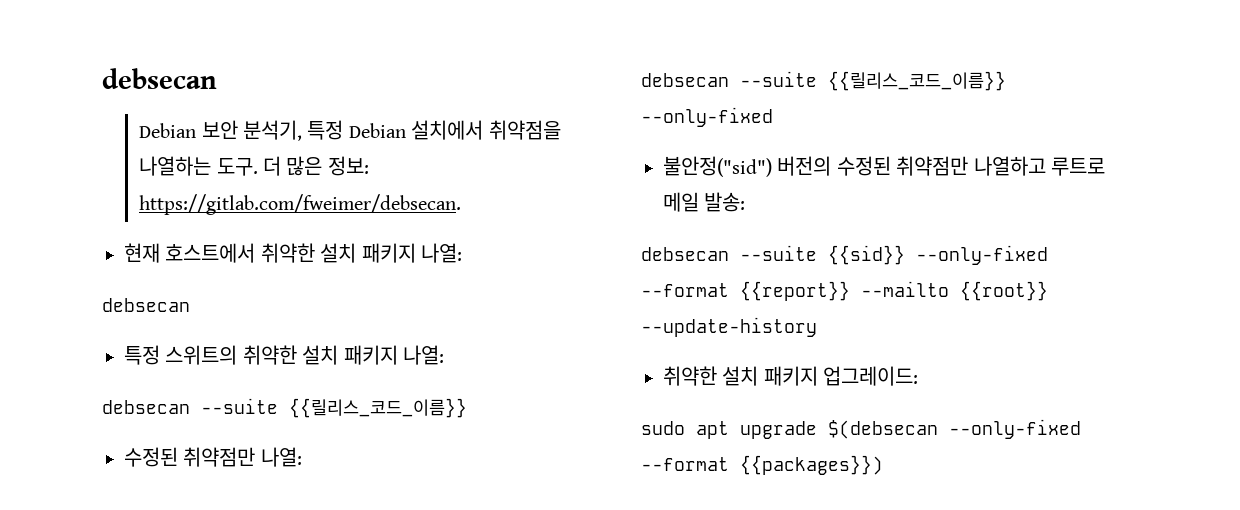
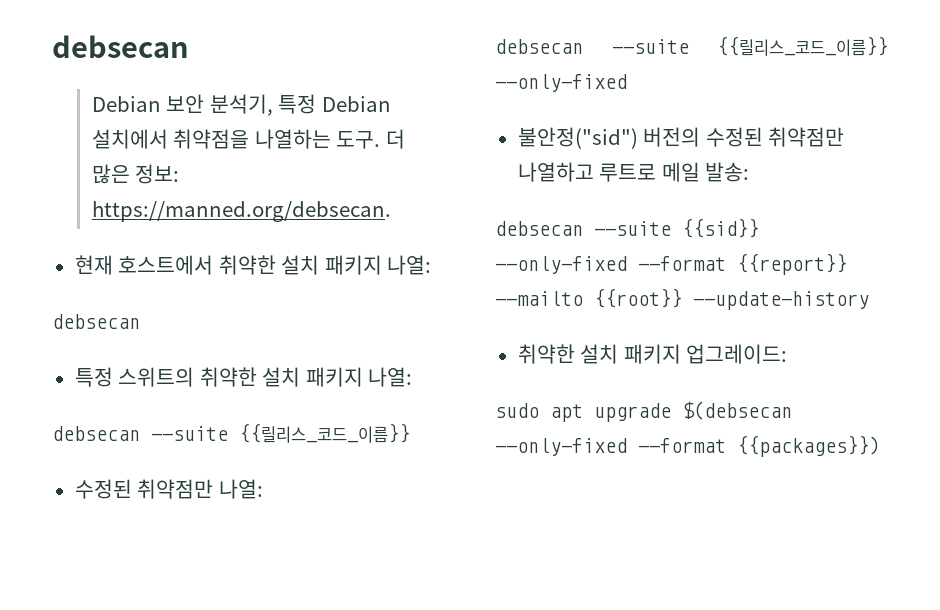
- 더 많은 정보: https://gitlab.com/fweimer/debsecan.
+ 더 많은 정보: https://manned.org/debsecan.

